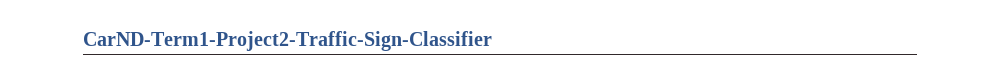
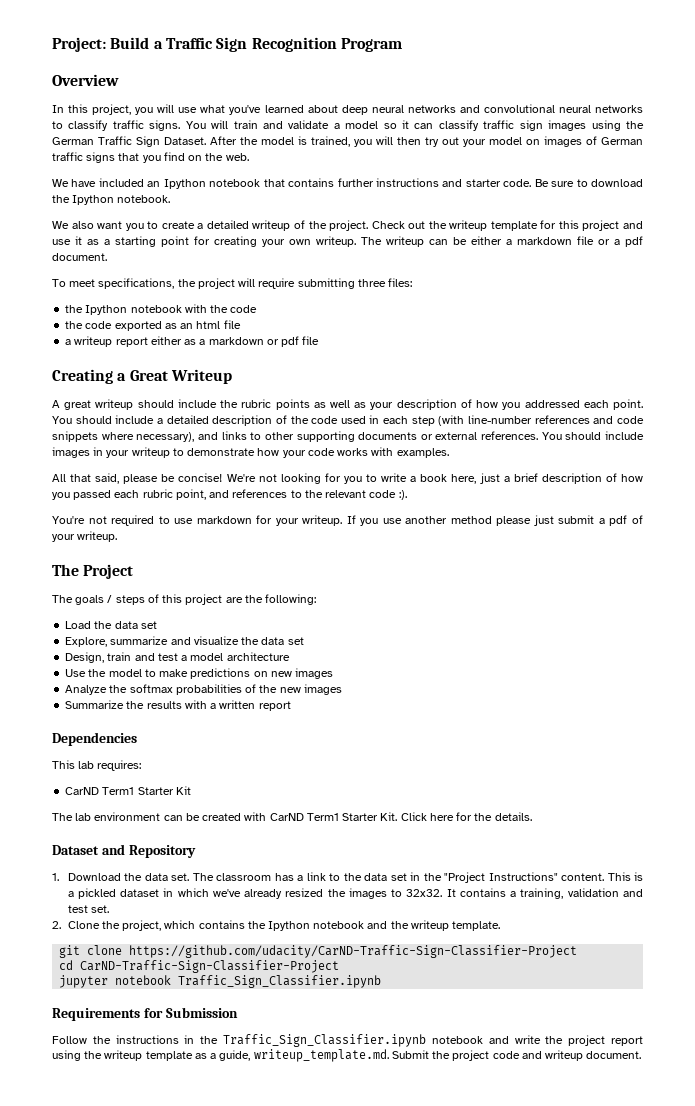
- CarND-Term1-Project2-Traffic-Sign-Classifier
+ Project: Build a Traffic Sign Recognition Program
+ Overview
+ In this project, you will use what you've learned about deep neural networks and convolutional neural networks to classify traffic signs. You will train and validate a model so it can classify traffic sign images using the German Traffic Sign Dataset. After the model is trained, you will then try out your model on images of German traffic signs that you find on the web.
+ We have included an Ipython notebook that contains further instructions and starter code. Be sure to download the Ipython notebook.
+ We also want you to create a detailed writeup of the project. Check out the writeup template for this project and use it as a starting point for creating your own writeup. The writeup can be either a markdown file or a pdf document.
+ To meet specifications, the project will require submitting three files:
+ the Ipython notebook with the code
+ the code exported as an html file
+ a writeup report either as a markdown or pdf file
+ Creating a Great Writeup
+ A great writeup should include the rubric points as well as your description of how you addressed each point. You should include a detailed description of the code used in each step (with line-number references and code snippets where necessary), and links to other supporting documents or external references. You should include images in your writeup to demonstrate how your code works with examples.
+ All that said, please be concise! We're not looking for you to write a book here, just a brief description of how you passed each rubric point, and references to the relevant code :).
+ You're not required to use markdown for your writeup. If you use another method please just submit a pdf of your writeup.
+ The Project
+ The goals / steps of this project are the following:
+ Load the data set
+ Explore, summarize and visualize the data set
+ Design, train and test a model architecture
+ Use the model to make predictions on new images
+ Analyze the softmax probabilities of the new images
+ Summarize the results with a written report
+ Dependencies
+ This lab requires:
+ CarND Term1 Starter Kit
+ The lab environment can be created with CarND Term1 Starter Kit. Click here for the details.
+ Dataset and Repository
+ 1. Download the data set. The classroom has a link to the data set in the "Project Instructions" content. This is a pickled dataset in which we've already resized the images to 32x32. It contains a training, validation and test set.
+ 2. Clone the project, which contains the Ipython notebook and the writeup template.
+ git clone https://github.com/udacity/CarND-Traffic-Sign-Classifier-Project
+ cd CarND-Traffic-Sign-Classifier-Project
+ jupyter notebook Traffic_Sign_Classifier.ipynb
+ Requirements for Submission
+ Follow the instructions in the Traffic_Sign_Classifier.ipynb notebook and write the project report using the writeup template as a guide, writeup_template.md. Submit the project code and writeup document.

